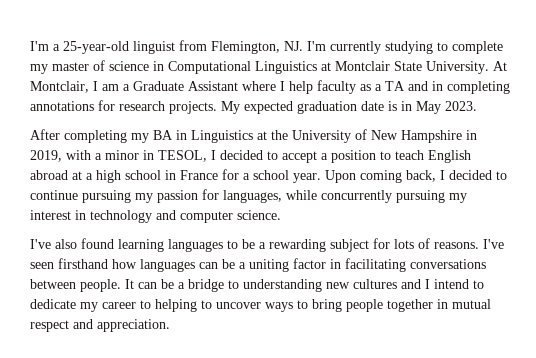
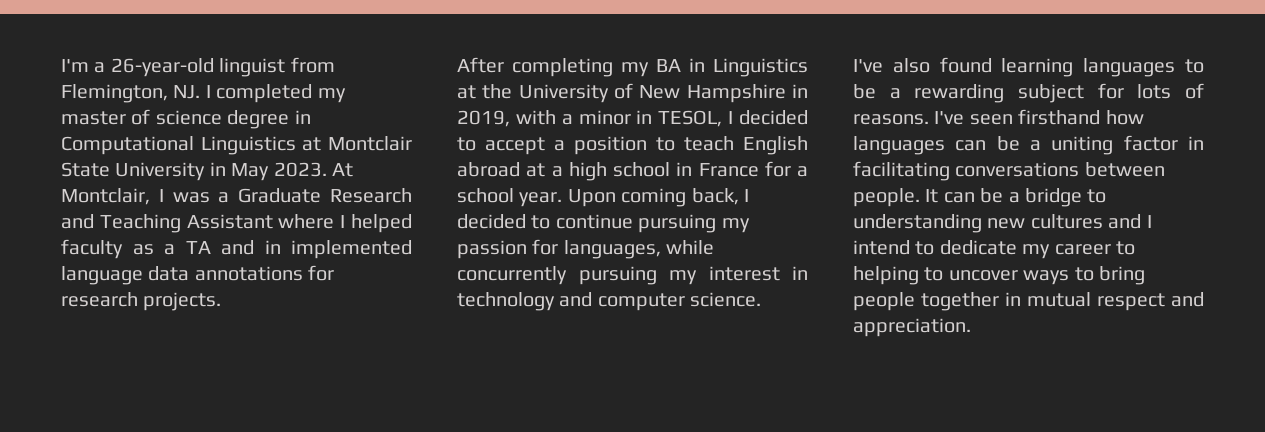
- I'm a 25-year-old linguist from Flemington, NJ. I'm currently studying to complete my master of science in Computational Linguistics at Montclair State University.
+ I'm a 26-year-old linguist from Flemington, NJ. I completed my master of science degree in Computational Linguistics at Montclair State University in May 2023.
- At Montclair, I am a Graduate Assistant where I help faculty as a TA and in completing annotations for research projects. My expected graduation date is in May 2023.
+ At Montclair, I was a Graduate Research and Teaching Assistant where I helped faculty as a TA and in implemented language data annotations for research projects.

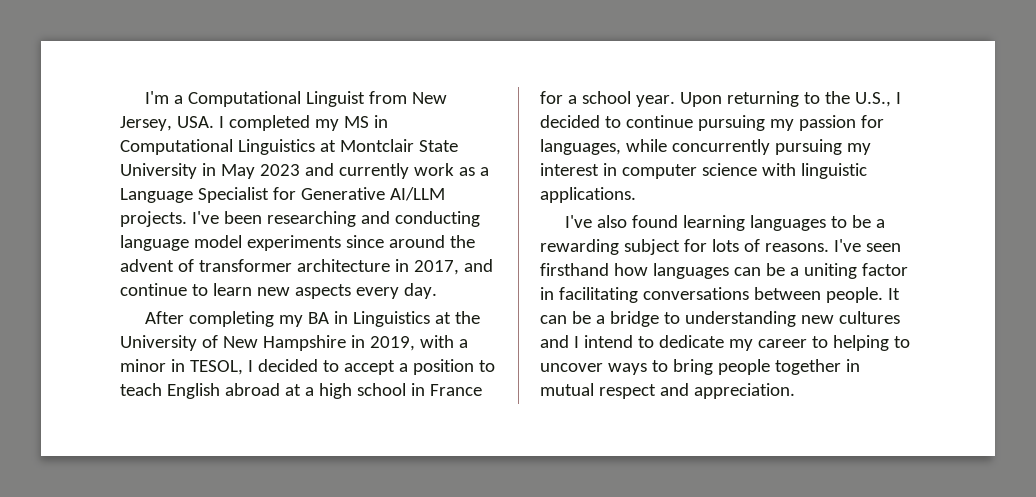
- I'm a 26-year-old linguist from Flemington, NJ. I completed my master of science degree in Computational Linguistics at Montclair State University in May 2023. At Montclair, I was a Graduate Research and Teaching Assistant where I helped faculty as a TA and in implemented language data annotations for research projects.
+ I'm a Computational Linguist from New Jersey, USA. I completed my MS in Computational Linguistics at Montclair State University in May 2023 and currently work as a Language Specialist for Generative AI/LLM projects. I've been researching and conducting language model experiments since around the advent of transformer architecture in 2017, and continue to learn new aspects every day.
- Upon coming back, I decided to continue pursuing my passion for languages, while concurrently pursuing my interest in technology and computer science.
+ Upon returning to the U.S., I decided to continue pursuing my passion for languages, while concurrently pursuing my interest in computer science with linguistic applications.

